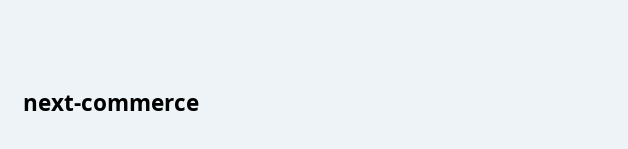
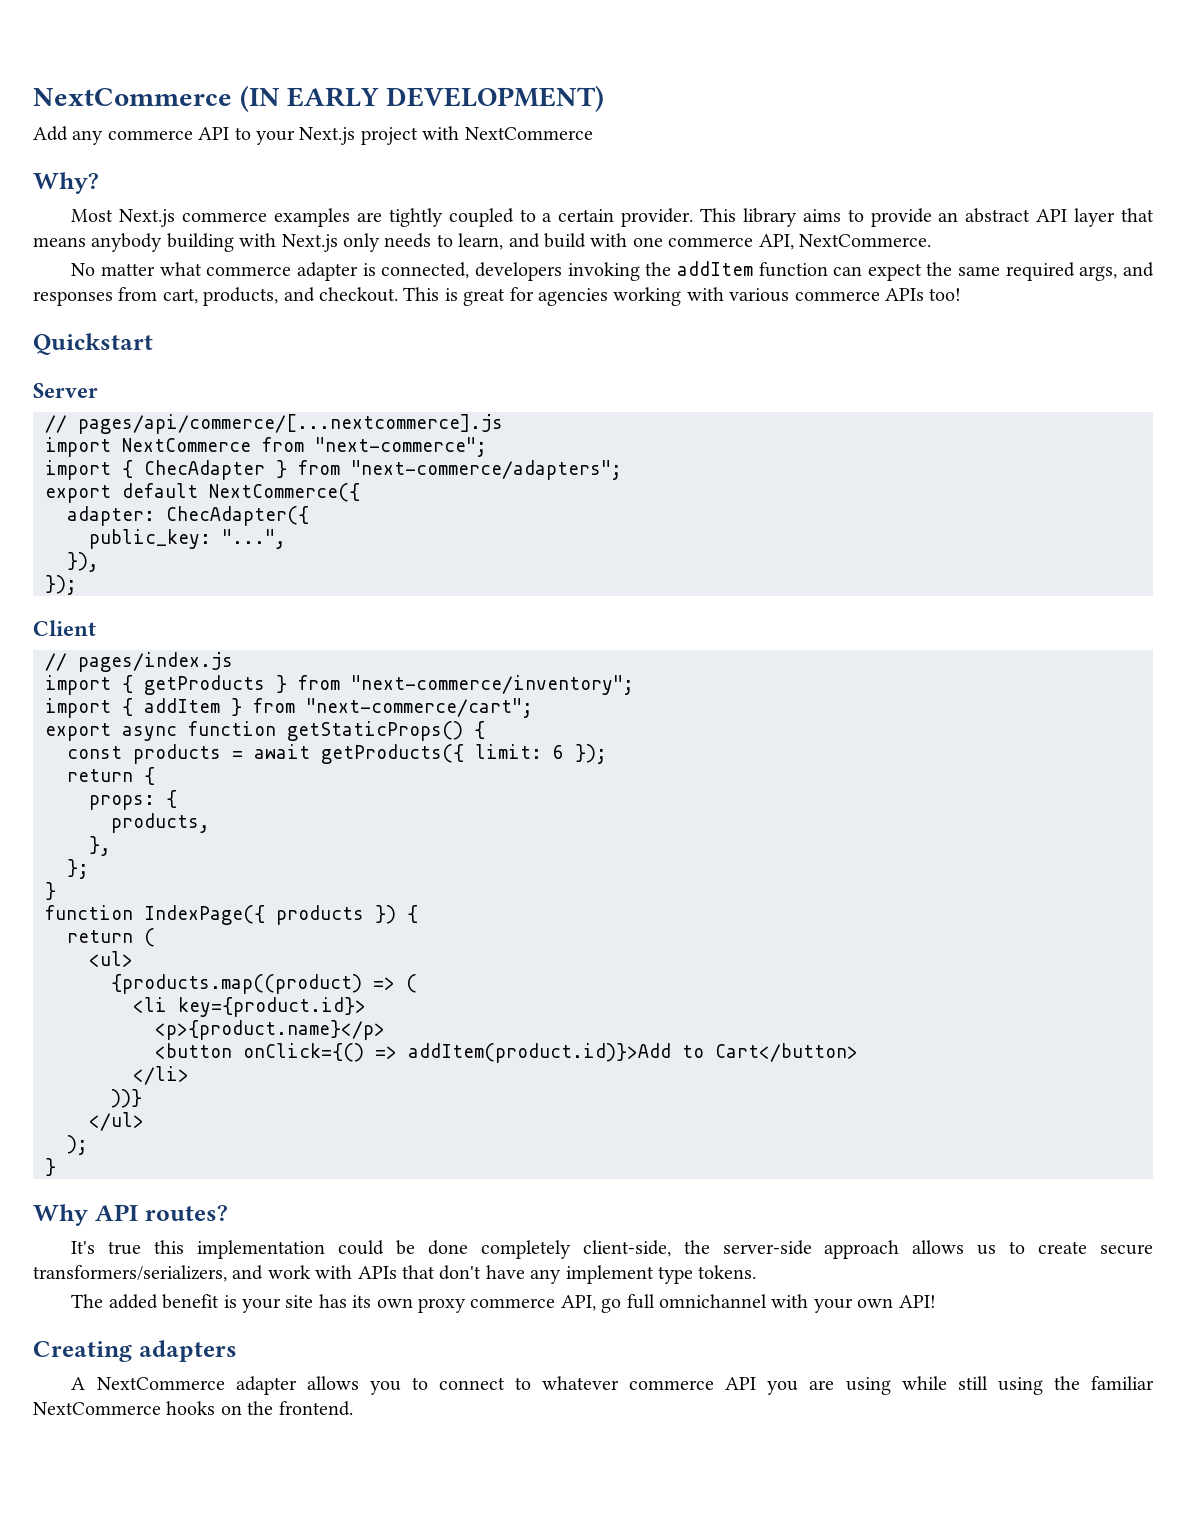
- next-commerce
+ NextCommerce (IN EARLY DEVELOPMENT)
+ Add any commerce API to your Next.js project with NextCommerce
+ Why?
+ Most Next.js commerce examples are tightly coupled to a certain provider. This library aims to provide an abstract API layer that means anybody building with Next.js only needs to learn, and build with one commerce API, NextCommerce.
+ No matter what commerce adapter is connected, developers invoking the addItem function can expect the same required args, and responses from cart, products, and checkout. This is great for agencies working with various commerce APIs too!
+ Quickstart
+ Server
+ // pages/api/commerce/[...nextcommerce].js
+ import NextCommerce from "next-commerce";
+ import { ChecAdapter } from "next-commerce/adapters";
+ export default NextCommerce({
+ adapter: ChecAdapter({
+ public_key: "...",
+ }),
+ });
+ Client
+ // pages/index.js
+ import { getProducts } from "next-commerce/inventory";
+ import { addItem } from "next-commerce/cart";
+ export async function getStaticProps() {
+ const products = await getProducts({ limit: 6 });
+ return {
+ props: {
+ products,
+ },
+ };
+ }
+ function IndexPage({ products }) {
+ return (
+ <ul>
+ {products.map((product) => (
+ <li key={product.id}>
+ <p>{product.name}</p>
+ <button onClick={() => addItem(product.id)}>Add to Cart</button>
+ </li>
+ ))}
+ </ul>
+ );
+ }
+ Why API routes?
+ It's true this implementation could be done completely client-side, the server-side approach allows us to create secure transformers/serializers, and work with APIs that don't have any implement type tokens.
+ The added benefit is your site has its own proxy commerce API, go full omnichannel with your own API!
+ Creating adapters
+ A NextCommerce adapter allows you to connect to whatever commerce API you are using while still using the familiar NextCommerce hooks on the frontend.

